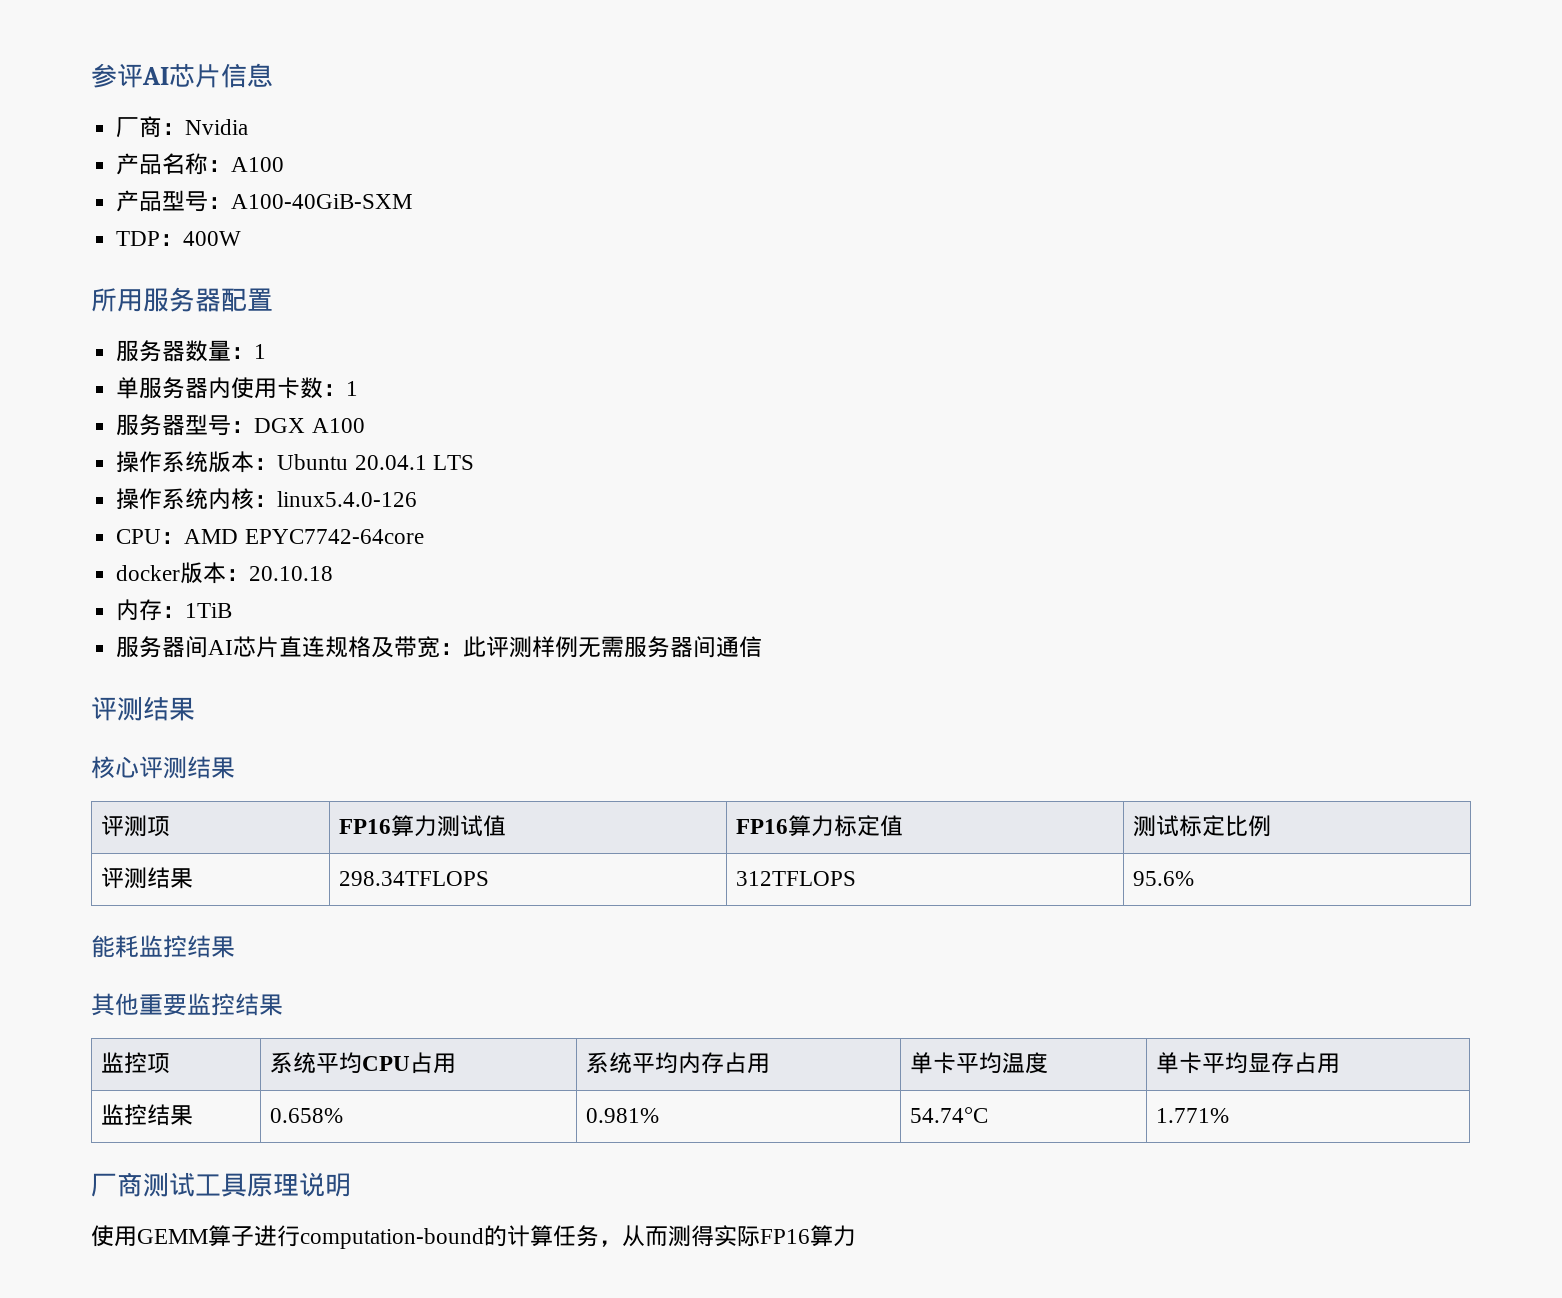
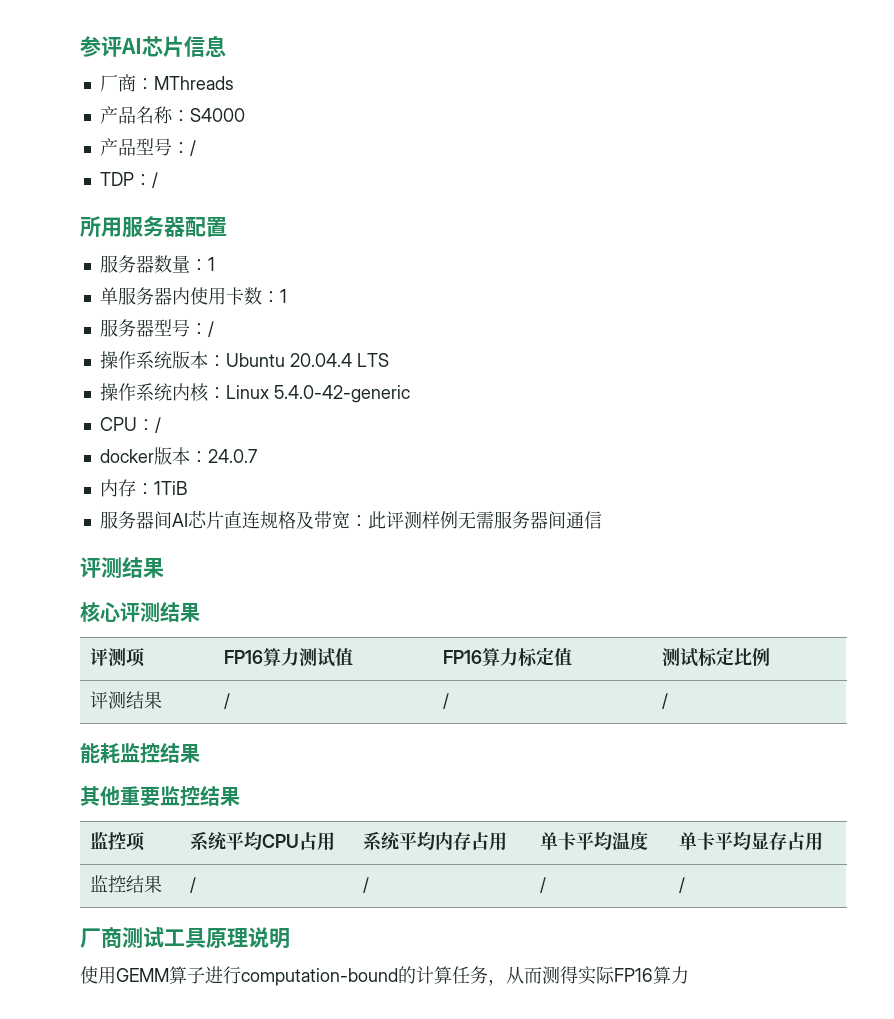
- 厂商：Nvidia
+ 厂商：MThreads
- 产品名称：A100
+ 产品名称：S4000
- 产品型号：A100-40GiB-SXM
+ 产品型号：/
- TDP：400W
+ TDP：/
- 服务器型号：DGX A100
+ 服务器型号：/
- 操作系统版本：Ubuntu 20.04.1 LTS
+ 操作系统版本：Ubuntu 20.04.4 LTS
- 操作系统内核：linux5.4.0-126
+ 操作系统内核：Linux 5.4.0-42-generic
- CPU：AMD EPYC7742-64core
+ CPU：/
- docker版本：20.10.18
+ docker版本：24.0.7
- 评测结果 | 298.34TFLOPS | 312TFLOPS | 95.6%
+ 评测结果 | / | / | /
- 监控结果 | 0.658% | 0.981% | 54.74°C | 1.771%
+ 监控结果 | / | / | / | /

